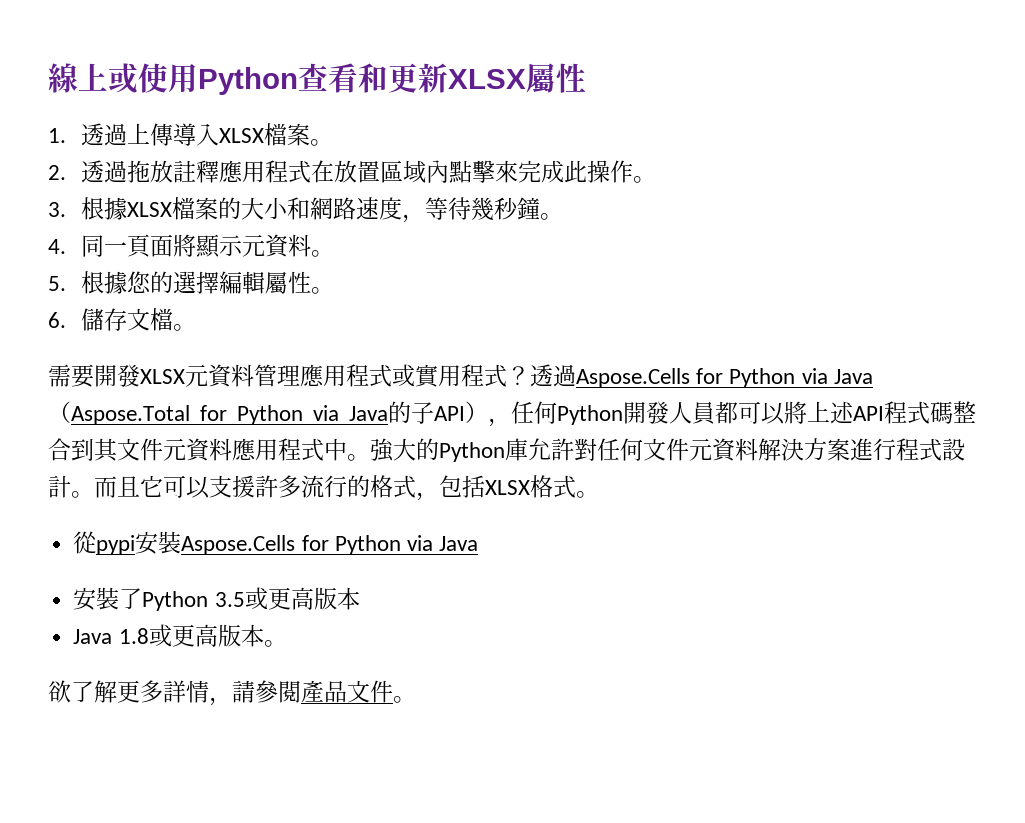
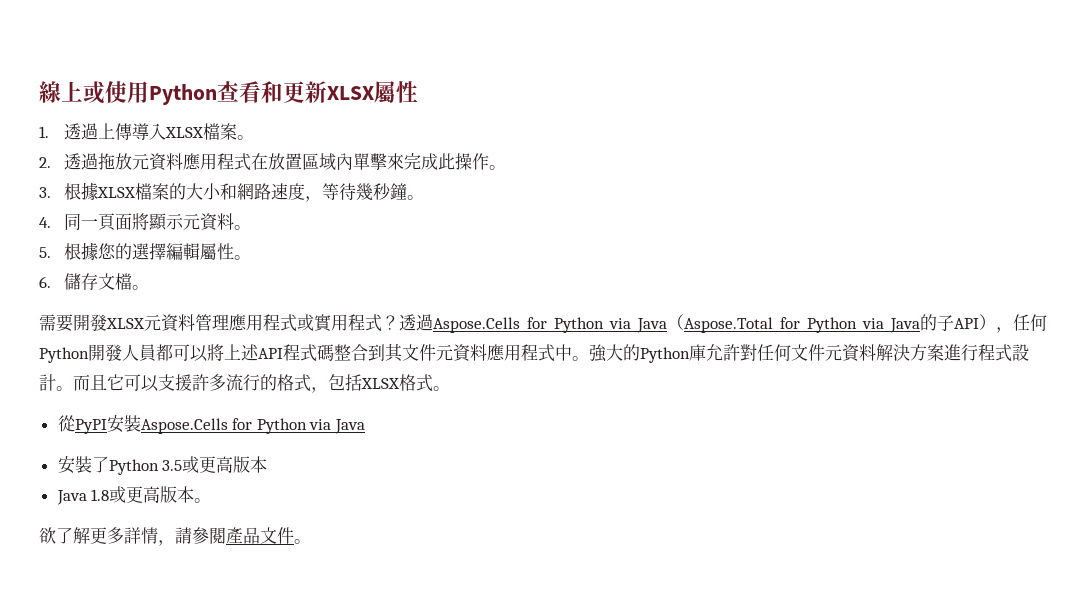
- 2.透過拖放註釋應用程式在放置區域內點擊來完成此操作。
+ 2.透過拖放元資料應用程式在放置區域內單擊來完成此操作。
- 從pypi安裝Aspose.Cells for Python via Java
+ 從PyPI安裝Aspose.Cells for Python via Java

